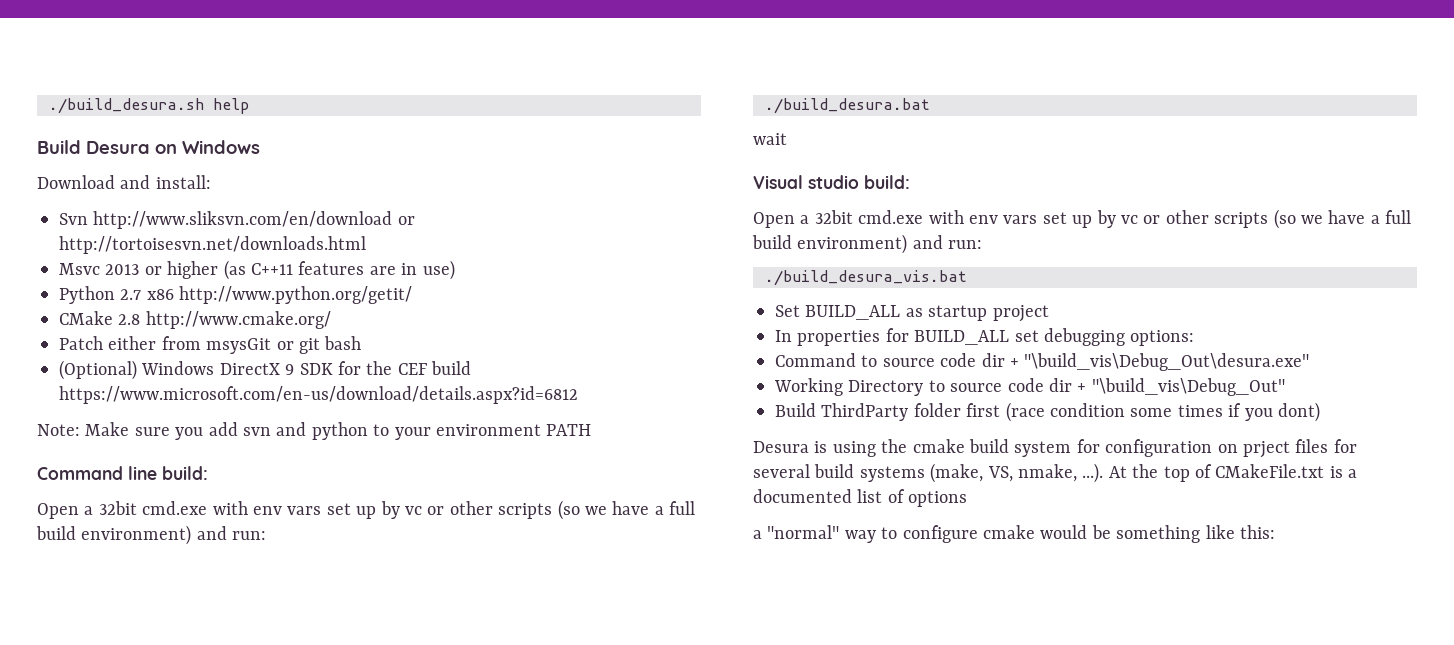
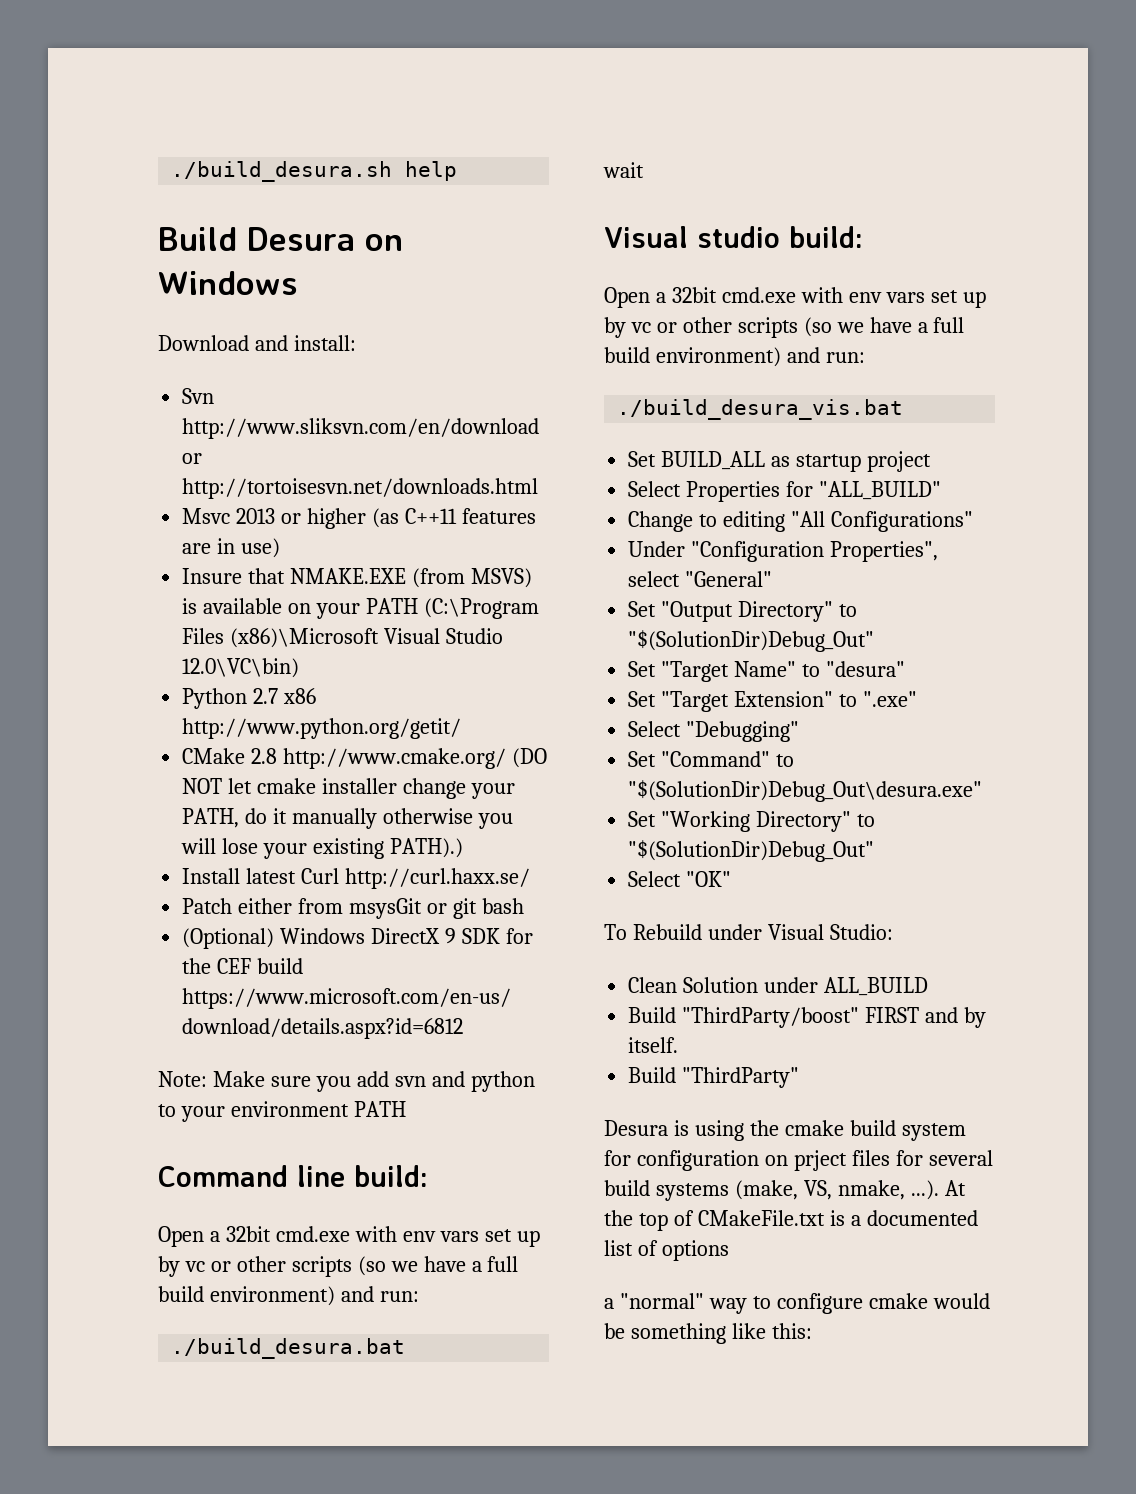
+ Insure that NMAKE.EXE (from MSVS) is available on your PATH (C:\Program Files (x86)\Microsoft Visual Studio 12.0\VC\bin)
- CMake 2.8 http://www.cmake.org/
+ CMake 2.8 http://www.cmake.org/ (DO NOT let cmake installer change your PATH, do it manually otherwise you will lose your existing PATH).)
+ Install latest Curl http://curl.haxx.se/
- In properties for BUILD_ALL set debugging options:
- Command to source code dir + "\build_vis\Debug_Out\desura.exe"
- Working Directory to source code dir + "\build_vis\Debug_Out"
- Build ThirdParty folder first (race condition some times if you dont)
+ Select Properties for "ALL_BUILD"
+ Change to editing "All Configurations"
+ Under "Configuration Properties", select "General"
+ Set "Output Directory" to "$(SolutionDir)Debug_Out"
+ Set "Target Name" to "desura"
+ Set "Target Extension" to ".exe"
+ Select "Debugging"
+ Set "Command" to "$(SolutionDir)Debug_Out\desura.exe"
+ Set "Working Directory" to "$(SolutionDir)Debug_Out"
+ Select "OK"
+ To Rebuild under Visual Studio:
+ Clean Solution under ALL_BUILD
+ Build "ThirdParty/boost" FIRST and by itself.
+ Build "ThirdParty"

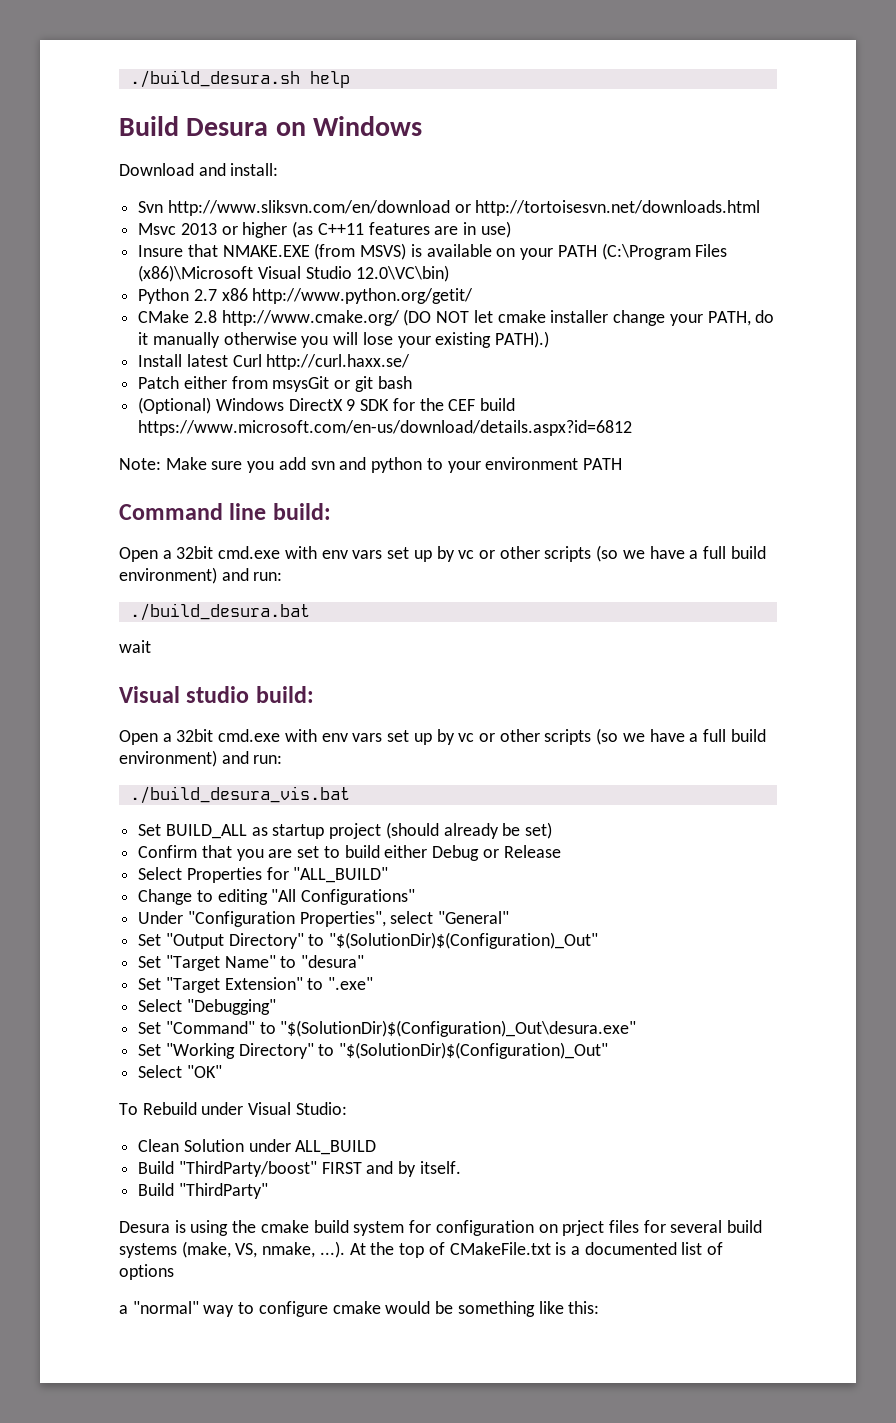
- Set BUILD_ALL as startup project
+ Set BUILD_ALL as startup project (should already be set)
+ Confirm that you are set to build either Debug or Release
- Set "Output Directory" to "$(SolutionDir)Debug_Out"
+ Set "Output Directory" to "$(SolutionDir)$(Configuration)_Out"
- Set "Command" to "$(SolutionDir)Debug_Out\desura.exe"
+ Set "Command" to "$(SolutionDir)$(Configuration)_Out\desura.exe"
- Set "Working Directory" to "$(SolutionDir)Debug_Out"
+ Set "Working Directory" to "$(SolutionDir)$(Configuration)_Out"

